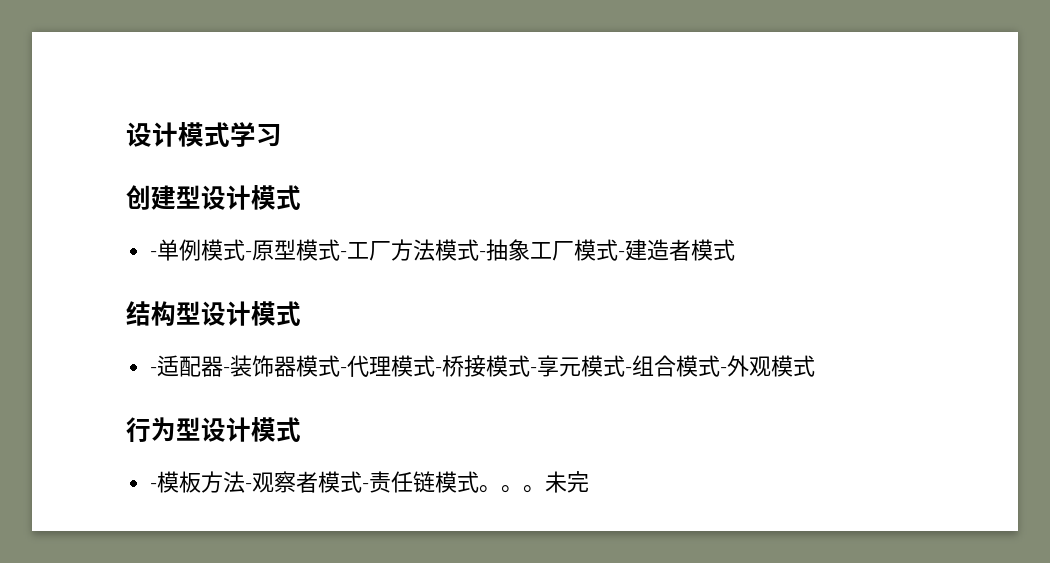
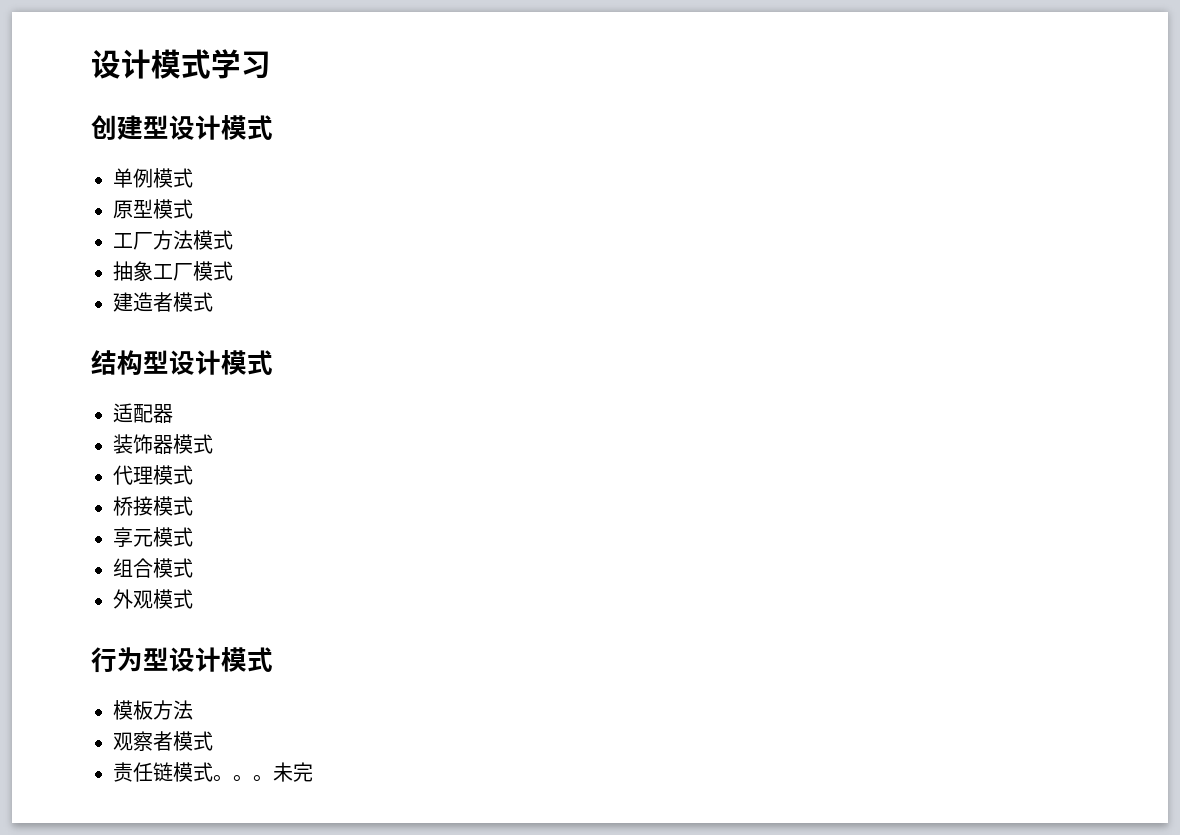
- -单例模式-原型模式-工厂方法模式-抽象工厂模式-建造者模式
+ 单例模式
+ 原型模式
+ 工厂方法模式
+ 抽象工厂模式
+ 建造者模式
- -适配器-装饰器模式-代理模式-桥接模式-享元模式-组合模式-外观模式
+ 适配器
+ 装饰器模式
+ 代理模式
+ 桥接模式
+ 享元模式
+ 组合模式
+ 外观模式
- -模板方法-观察者模式-责任链模式。
+ 模板方法
+ 观察者模式
+ 责任链模式。

